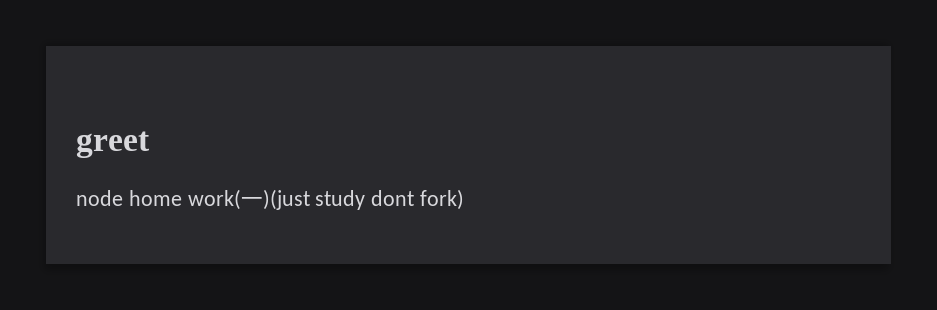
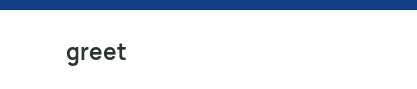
- node home work(一)(just study dont fork)

